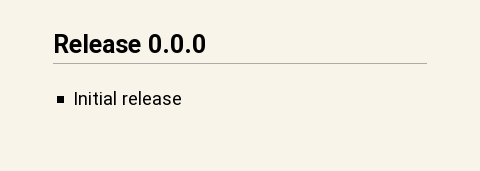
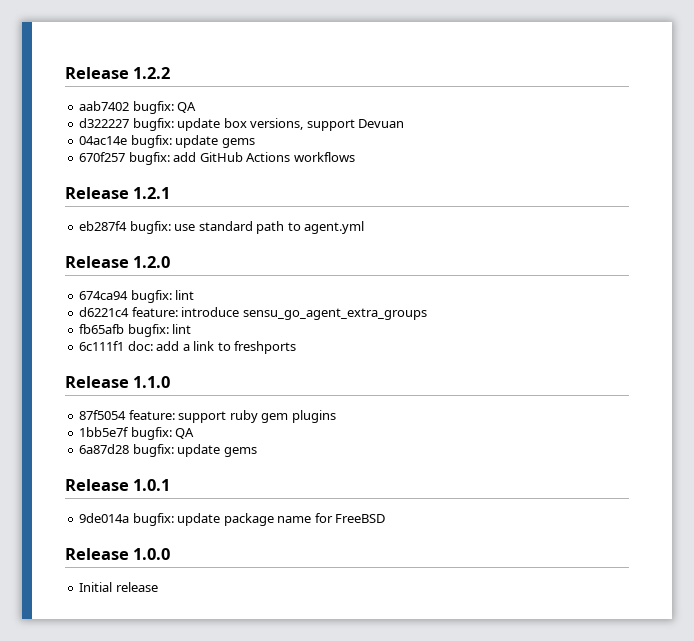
- Release 0.0.0
+ Release 1.2.2
+ aab7402 bugfix: QA
+ d322227 bugfix: update box versions, support Devuan
+ 04ac14e bugfix: update gems
+ 670f257 bugfix: add GitHub Actions workflows
+ Release 1.2.1
+ eb287f4 bugfix: use standard path to agent.yml
+ Release 1.2.0
+ 674ca94 bugfix: lint
+ d6221c4 feature: introduce sensu_go_agent_extra_groups
+ fb65afb bugfix: lint
+ 6c111f1 doc: add a link to freshports
+ Release 1.1.0
+ 87f5054 feature: support ruby gem plugins
+ 1bb5e7f bugfix: QA
+ 6a87d28 bugfix: update gems
+ Release 1.0.1
+ 9de014a bugfix: update package name for FreeBSD
+ Release 1.0.0

